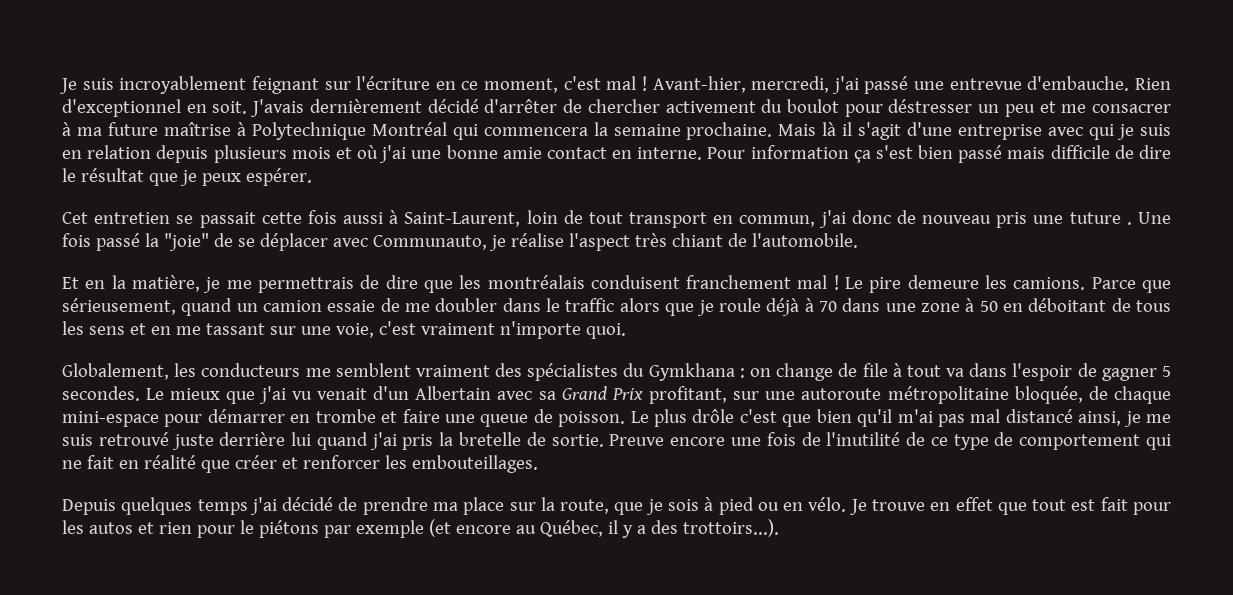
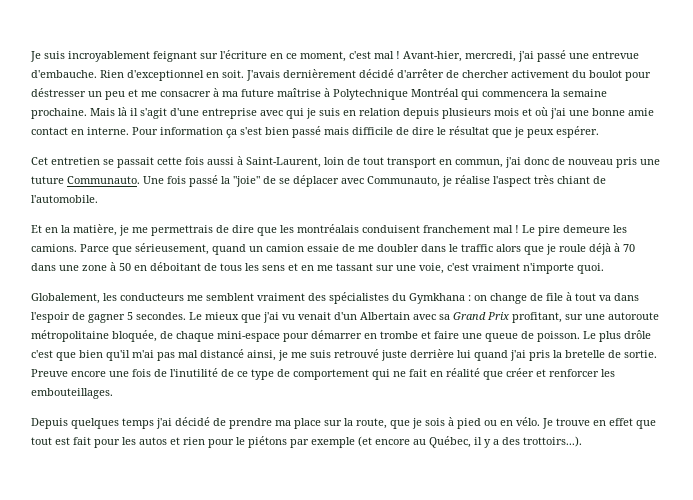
- Cet entretien se passait cette fois aussi à Saint-Laurent, loin de tout transport en commun, j'ai donc de nouveau pris une tuture .
+ Cet entretien se passait cette fois aussi à Saint-Laurent, loin de tout transport en commun, j'ai donc de nouveau pris une tuture Communauto.

